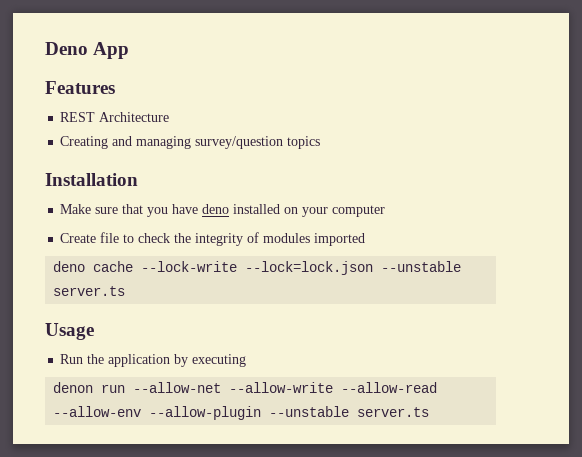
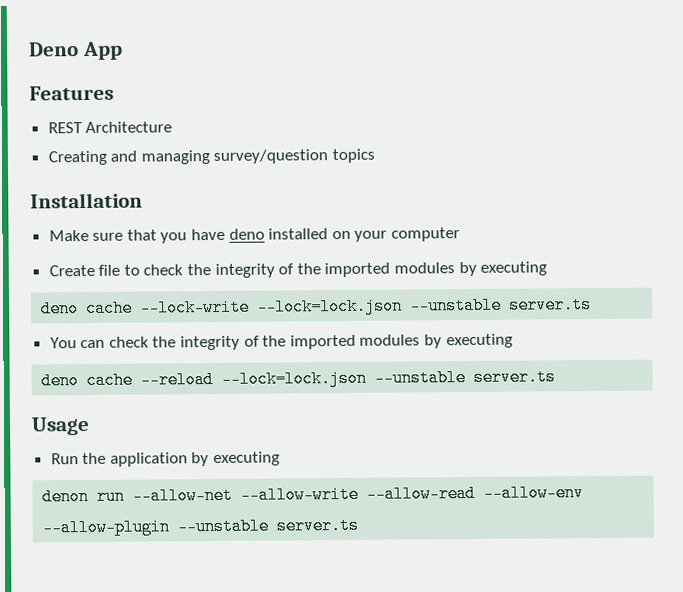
- Create file to check the integrity of modules imported
+ Create file to check the integrity of the imported modules by executing
+ You can check the integrity of the imported modules by executing
+ deno cache --reload --lock=lock.json --unstable server.ts

